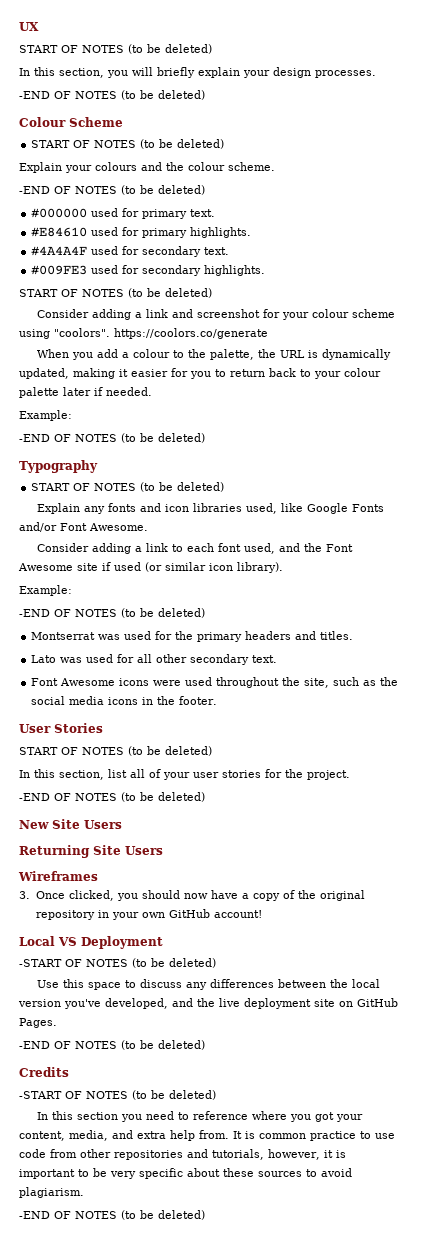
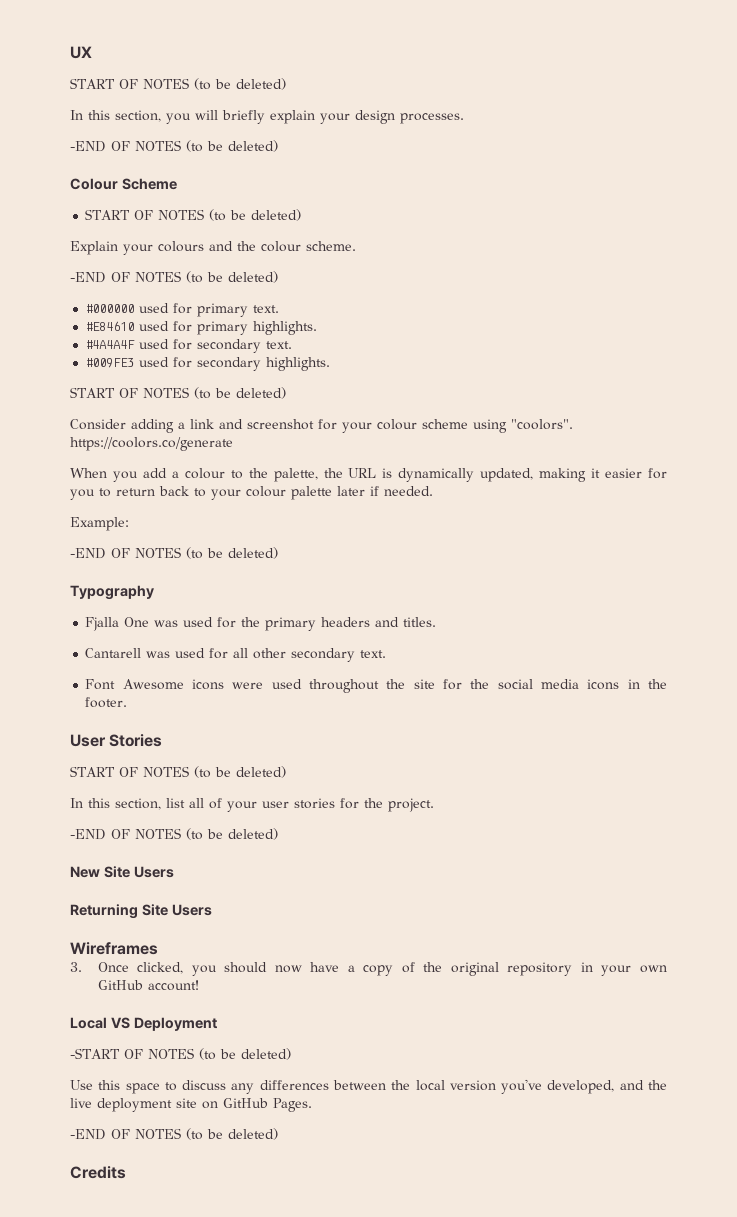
  Typography
- START OF NOTES (to be deleted)
- Explain any fonts and icon libraries used, like Google Fonts and/or Font Awesome.
- Consider adding a link to each font used, and the Font Awesome site if used (or similar icon library).
- Example:
- -END OF NOTES (to be deleted)
- Montserrat was used for the primary headers and titles.
+ Fjalla One was used for the primary headers and titles.
- Lato was used for all other secondary text.
+ Cantarell was used for all other secondary text.
- Font Awesome icons were used throughout the site, such as the social media icons in the footer.
+ Font Awesome icons were used throughout the site for the social media icons in the footer.
  Credits
- -START OF NOTES (to be deleted)
- In this section you need to reference where you got your content, media, and extra help from. It is common practice to use code from other repositories and tutorials, however, it is important to be very specific about these sources to avoid plagiarism.
- -END OF NOTES (to be deleted)

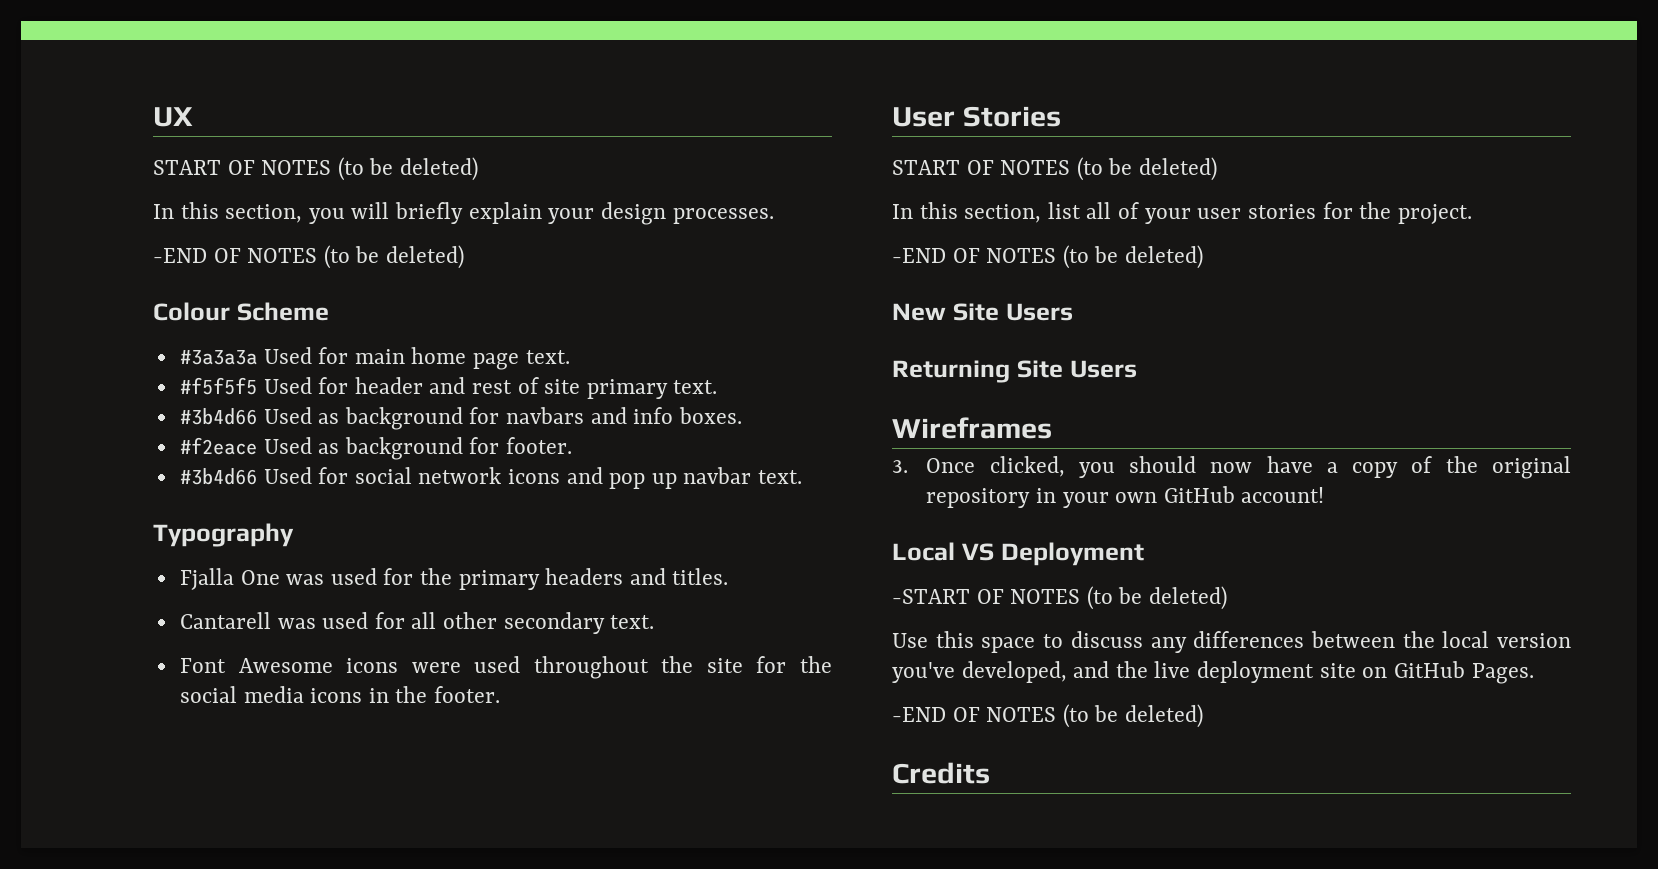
  Colour Scheme
- START OF NOTES (to be deleted)
- Explain your colours and the colour scheme.
- -END OF NOTES (to be deleted)
- #000000 used for primary text.
- #E84610 used for primary highlights.
- #4A4A4F used for secondary text.
- #009FE3 used for secondary highlights.
- START OF NOTES (to be deleted)
- Consider adding a link and screenshot for your colour scheme using "coolors". https://coolors.co/generate
- When you add a colour to the palette, the URL is dynamically updated, making it easier for you to return back to your colour palette later if needed.
- Example:
- -END OF NOTES (to be deleted)
+ #3a3a3a Used for main home page text.
+ #f5f5f5 Used for header and rest of site primary text.
+ #3b4d66 Used as background for navbars and info boxes.
+ #f2eace Used as background for footer.
+ #3b4d66 Used for social network icons and pop up navbar text.

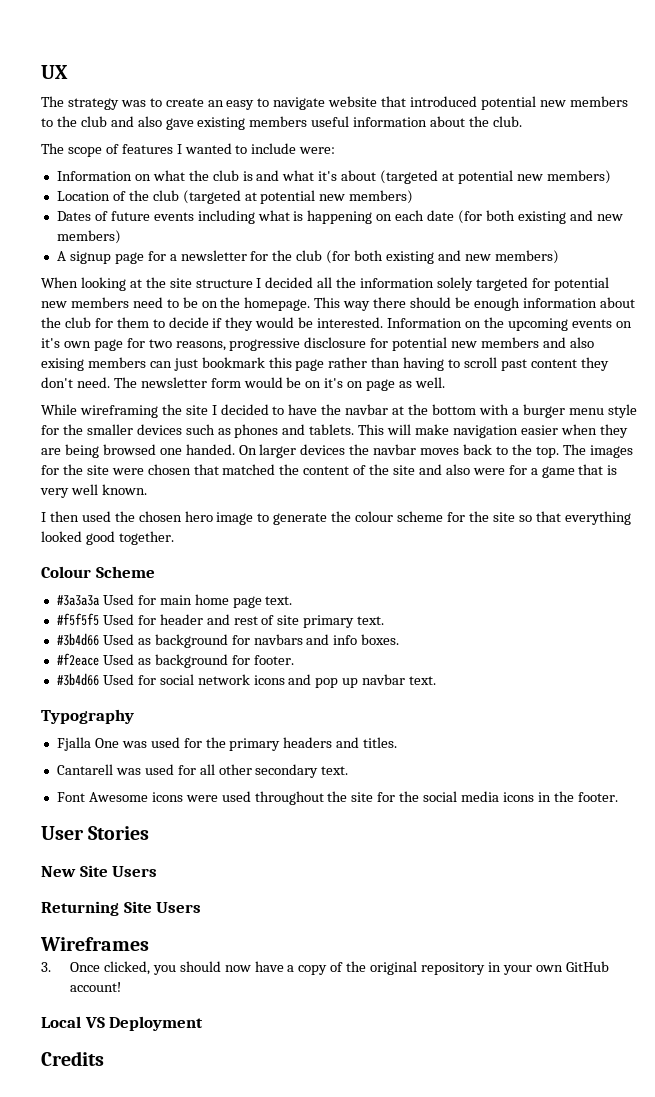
  UX
- START OF NOTES (to be deleted)
- In this section, you will briefly explain your design processes.
- -END OF NOTES (to be deleted)
+ The strategy was to create an easy to navigate website that introduced potential new members to the club and also gave existing members useful information about the club.
+ The scope of features I wanted to include were:
+ Information on what the club is and what it's about (targeted at potential new members)
+ Location of the club (targeted at potential new members)
+ Dates of future events including what is happening on each date (for both existing and new members)
+ A signup page for a newsletter for the club (for both existing and new members)
+ When looking at the site structure I decided all the information solely targeted for potential new members need to be on the homepage. This way there should be enough information about the club for them to decide if they would be interested. Information on the upcoming events on it's own page for two reasons, progressive disclosure for potential new members and also exising members can just bookmark this page rather than having to scroll past content they don't need. The newsletter form would be on it's on page as well.
+ While wireframing the site I decided to have the navbar at the bottom with a burger menu style for the smaller devices such as phones and tablets. This will make navigation easier when they are being browsed one handed. On larger devices the navbar moves back to the top. The images for the site were chosen that matched the content of the site and also were for a game that is very well known.
+ I then used the chosen hero image to generate the colour scheme for the site so that everything looked good together.
  User Stories
- START OF NOTES (to be deleted)
- In this section, list all of your user stories for the project.
- -END OF NOTES (to be deleted)
- -START OF NOTES (to be deleted)
- Use this space to discuss any differences between the local version you've developed, and the live deployment site on GitHub Pages.
- -END OF NOTES (to be deleted)

